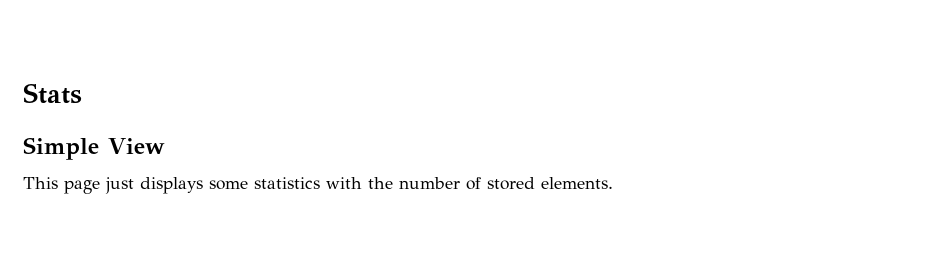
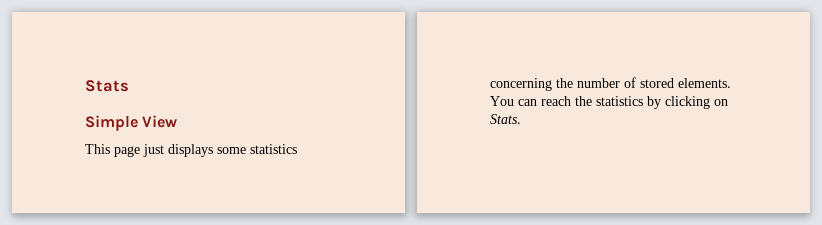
- This page just displays some statistics with the number of stored elements.
+ This page just displays some statistics concerning the number of stored elements.
+ You can reach the statistics by clicking on Stats.

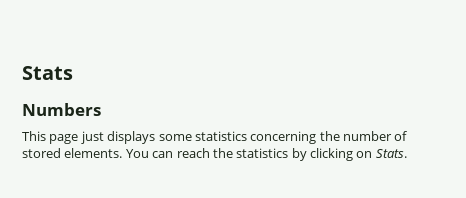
- Simple View
+ Numbers

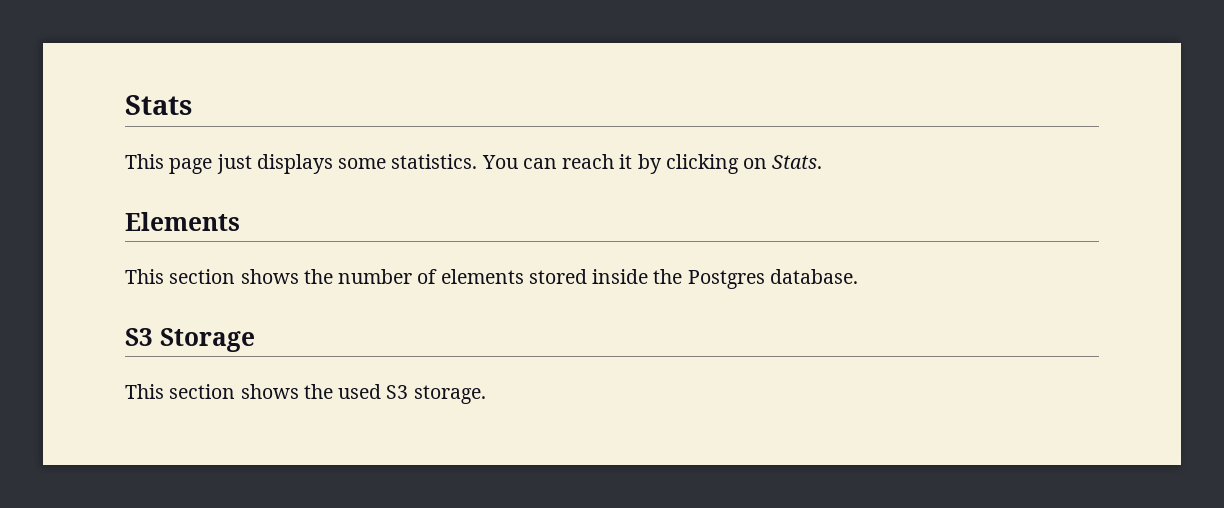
- Numbers
- This page just displays some statistics concerning the number of stored elements.
+ This page just displays some statistics.
- You can reach the statistics by clicking on Stats.
+ You can reach it by clicking on Stats.
+ Elements
+ This section shows the number of elements stored inside the Postgres database.
+ S3 Storage
+ This section shows the used S3 storage.

